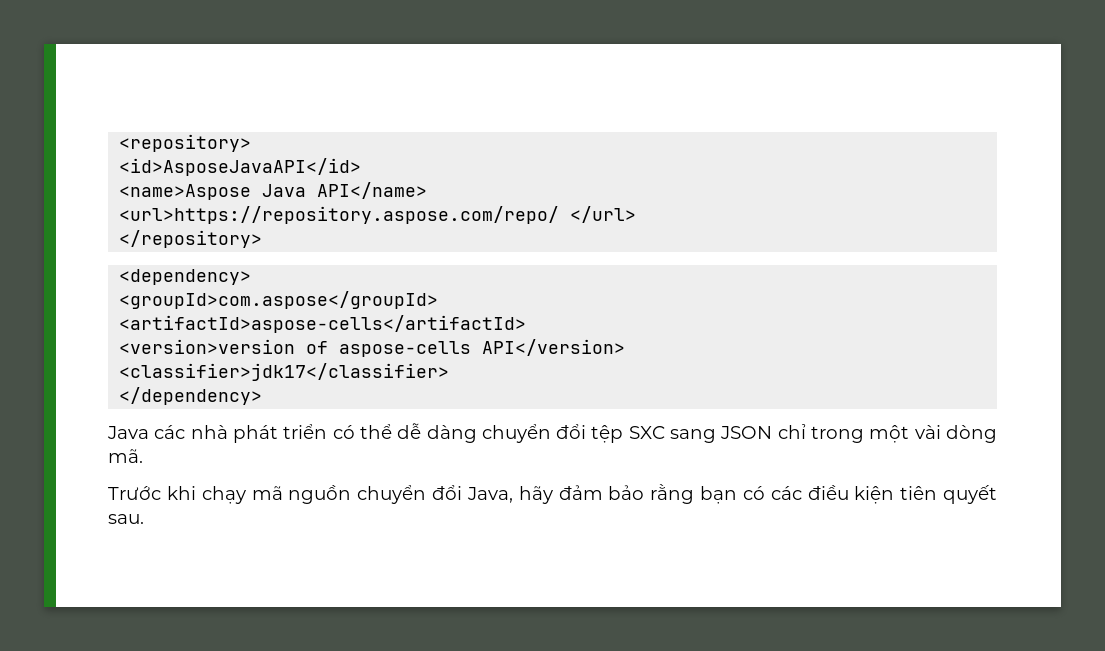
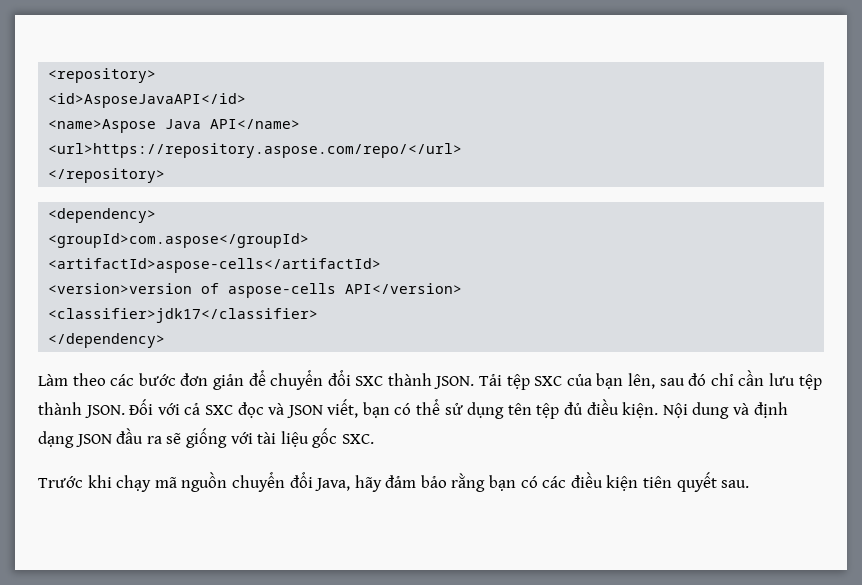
- <url>https://repository.aspose.com/repo/ </url>
+ <url>https://repository.aspose.com/repo/</url>
- Java các nhà phát triển có thể dễ dàng chuyển đổi tệp SXC sang JSON chỉ trong một vài dòng mã.
+ Làm theo các bước đơn giản để chuyển đổi SXC thành JSON. Tải tệp SXC của bạn lên, sau đó chỉ cần lưu tệp thành JSON. Đối với cả SXC đọc và JSON viết, bạn có thể sử dụng tên tệp đủ điều kiện. Nội dung và định dạng JSON đầu ra sẽ giống với tài liệu gốc SXC.

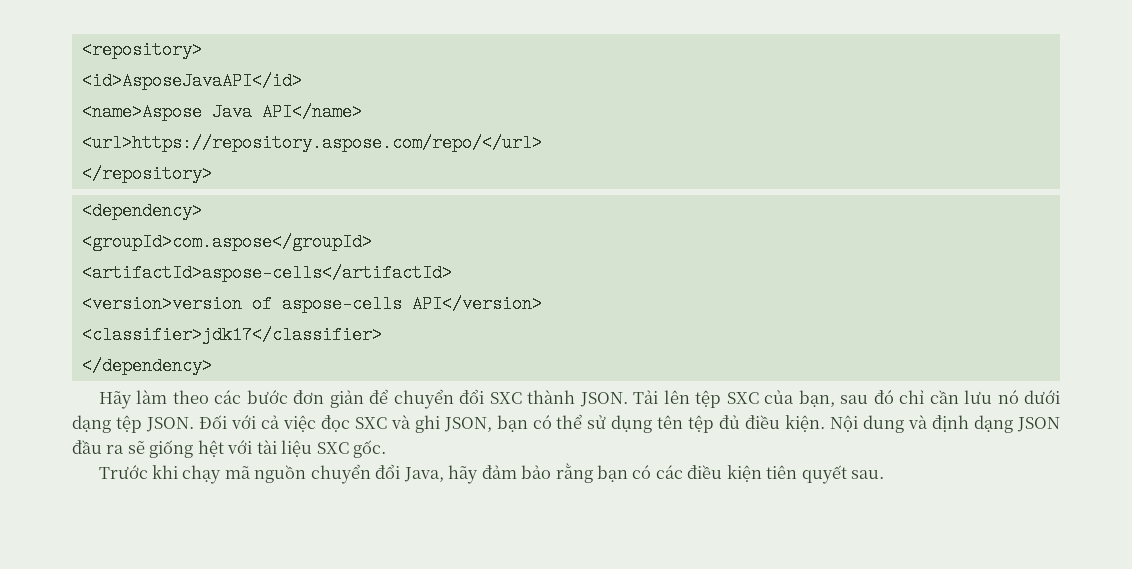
- Làm theo các bước đơn giản để chuyển đổi SXC thành JSON.
+ Hãy làm theo các bước đơn giản để chuyển đổi SXC thành JSON.
- Tải tệp SXC của bạn lên, sau đó chỉ cần lưu tệp thành JSON. Đối với cả SXC đọc và JSON viết, bạn có thể sử dụng tên tệp đủ điều kiện.
+ Tải lên tệp SXC của bạn, sau đó chỉ cần lưu nó dưới dạng tệp JSON. Đối với cả việc đọc SXC và ghi JSON, bạn có thể sử dụng tên tệp đủ điều kiện.
- Nội dung và định dạng JSON đầu ra sẽ giống với tài liệu gốc SXC.
+ Nội dung và định dạng JSON đầu ra sẽ giống hệt với tài liệu SXC gốc.

